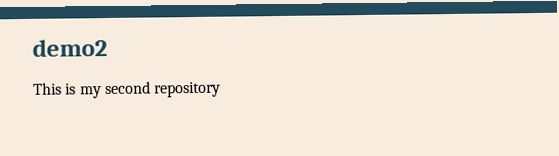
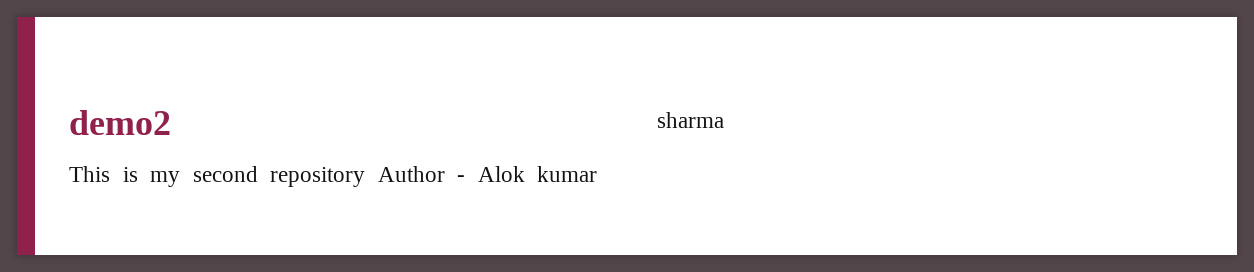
- This is my second repository
+ This is my second repository Author - Alok kumar sharma

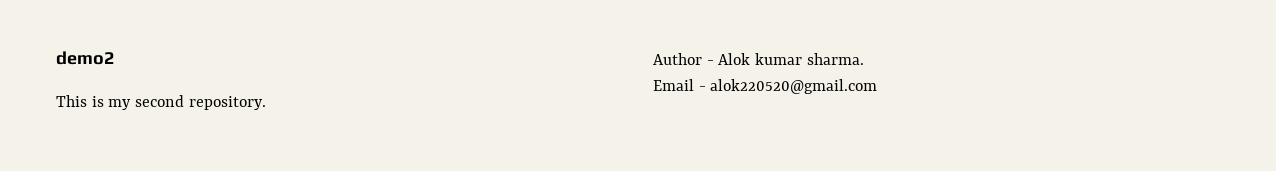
- This is my second repository Author - Alok kumar sharma
+ This is my second repository.
+ Author - Alok kumar sharma.
+ Email - alok220520@gmail.com

